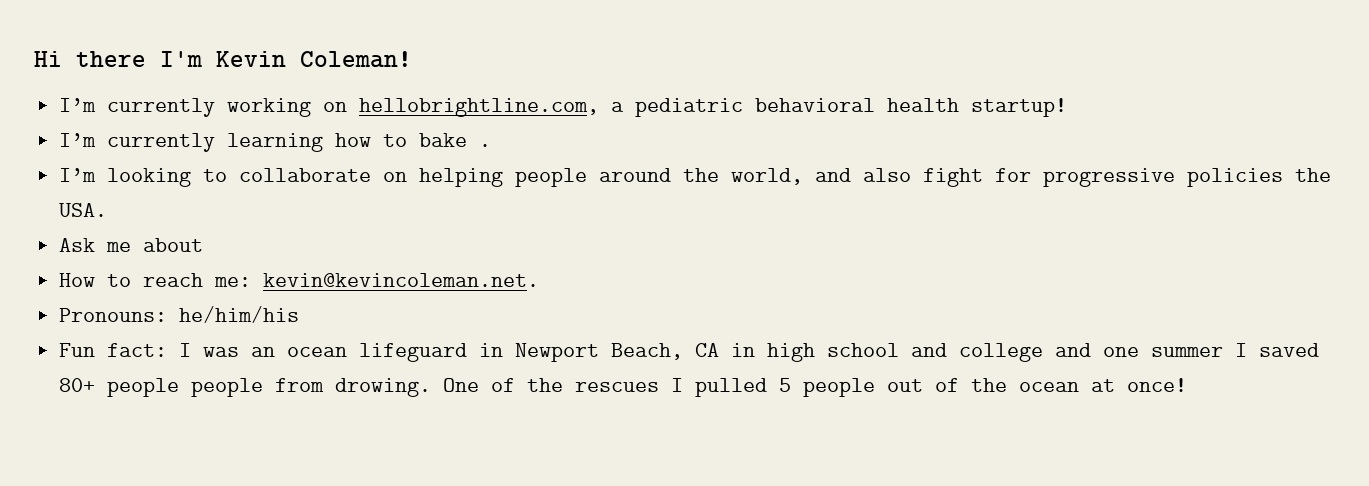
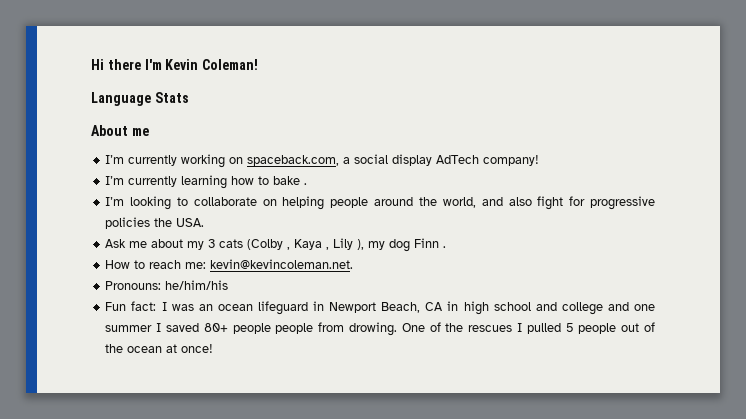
+ Language Stats
+ About me
- I’m currently working on hellobrightline.com, a pediatric behavioral health startup!
+ I’m currently working on spaceback.com, a social display AdTech company!
- Ask me about
+ Ask me about my 3 cats (Colby , Kaya , Lily ), my dog Finn .

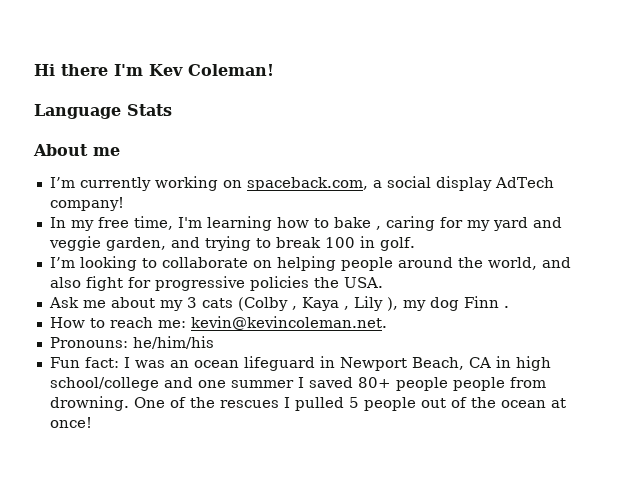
- Hi there I'm Kevin Coleman!
+ Hi there I'm Kev Coleman!
- I’m currently learning how to bake .
+ In my free time, I'm learning how to bake , caring for my yard and veggie garden, and trying to break 100 in golf.
- Fun fact: I was an ocean lifeguard in Newport Beach, CA in high school and college and one summer I saved 80+ people people from drowing.
+ Fun fact: I was an ocean lifeguard in Newport Beach, CA in high school/college and one summer I saved 80+ people people from drowning.

